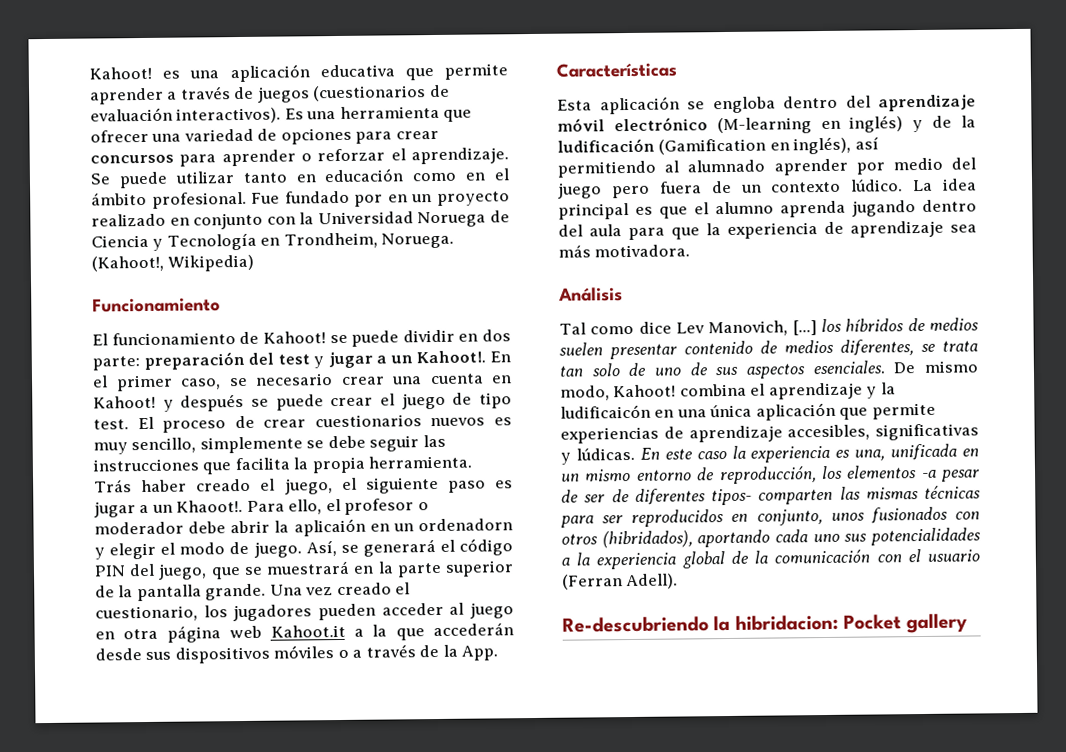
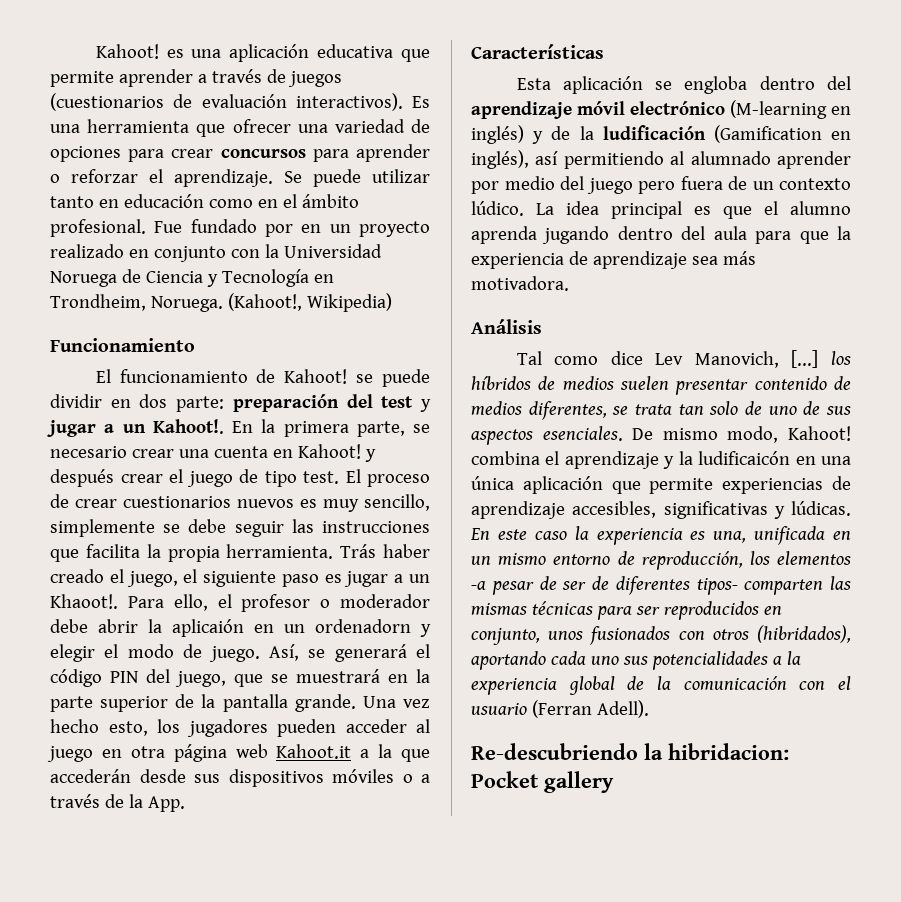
- En el primer caso, se necesario crear una cuenta en Kahoot! y después se puede crear el juego de tipo test.
+ En la primera parte, se necesario crear una cuenta en Kahoot! y después crear el juego de tipo test.
- Una vez creado el cuestionario, los jugadores pueden acceder al juego en otra página web Kahoot.it a la que accederán desde sus dispositivos móviles o a través de la App.
+ Una vez hecho esto, los jugadores pueden acceder al juego en otra página web Kahoot.it a la que accederán desde sus dispositivos móviles o a través de la App.

